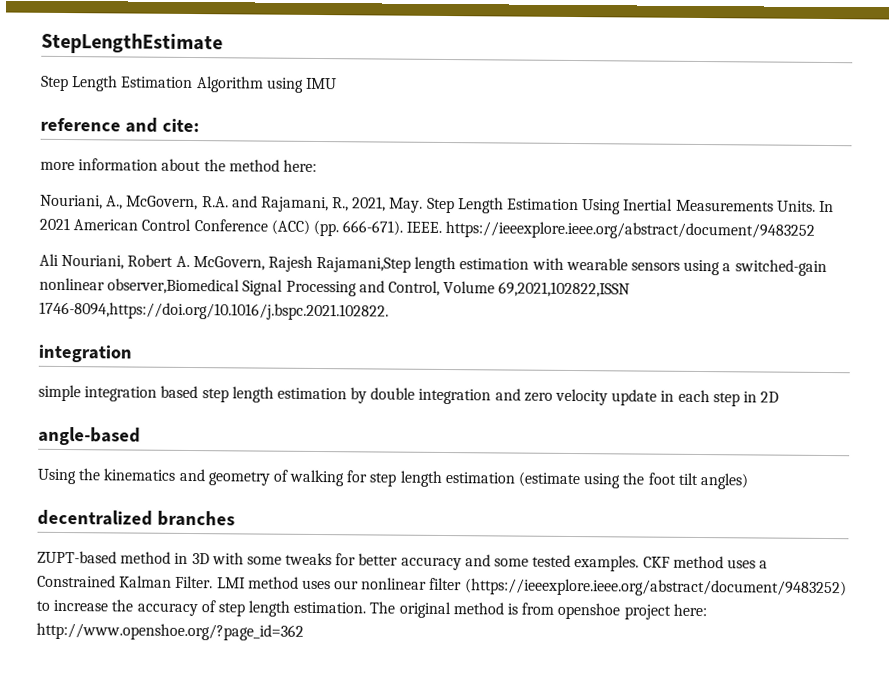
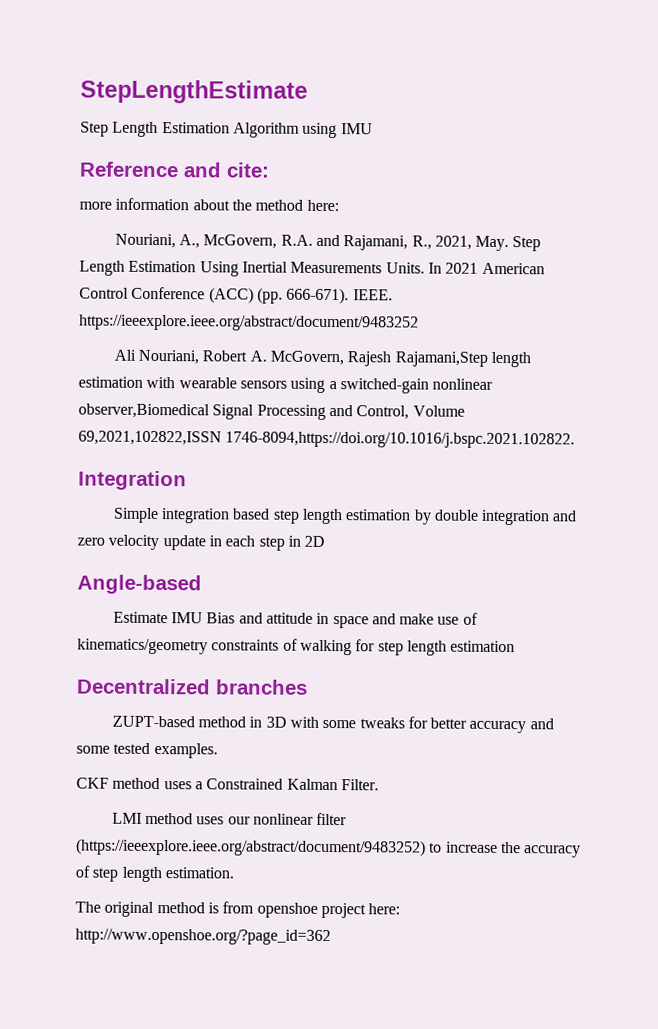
- reference and cite:
+ Reference and cite:
  Ali Nouriani, Robert A. McGovern, Rajesh Rajamani,Step length estimation with wearable sensors using a switched-gain nonlinear observer,Biomedical Signal Processing and Control, Volume 69,2021,102822,ISSN 1746-8094,https://doi.org/10.1016/j.bspc.2021.102822.
- integration
- simple integration based step length estimation by double integration and zero velocity update in each step in 2D
+ Integration
+ Simple integration based step length estimation by double integration and zero velocity update in each step in 2D
- angle-based
- Using the kinematics and geometry of walking for step length estimation (estimate using the foot tilt angles)
- decentralized branches
+ Angle-based
+ Estimate IMU Bias and attitude in space and make use of kinematics/geometry constraints of walking for step length estimation
+ Decentralized branches
- ZUPT-based method in 3D with some tweaks for better accuracy and some tested examples. CKF method uses a Constrained Kalman Filter. LMI method uses our nonlinear filter (https://ieeexplore.ieee.org/abstract/document/9483252) to increase the accuracy of step length estimation. The original method is from openshoe project here: http://www.openshoe.org/?page_id=362
+ ZUPT-based method in 3D with some tweaks for better accuracy and some tested examples.
+ CKF method uses a Constrained Kalman Filter.
+ LMI method uses our nonlinear filter (https://ieeexplore.ieee.org/abstract/document/9483252) to increase the accuracy of step length estimation.
+ The original method is from openshoe project here: http://www.openshoe.org/?page_id=362

